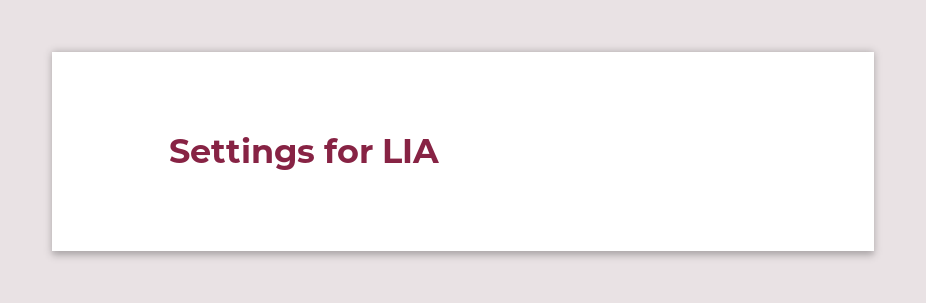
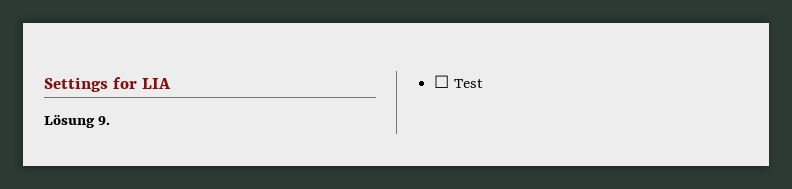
+ Lösung 9.
+ ☐ Test

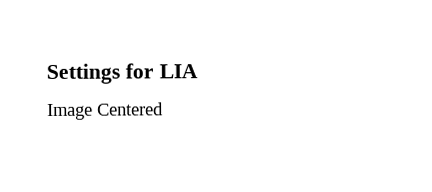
- Lösung 9.
- ☐ Test
+ Image Centered

